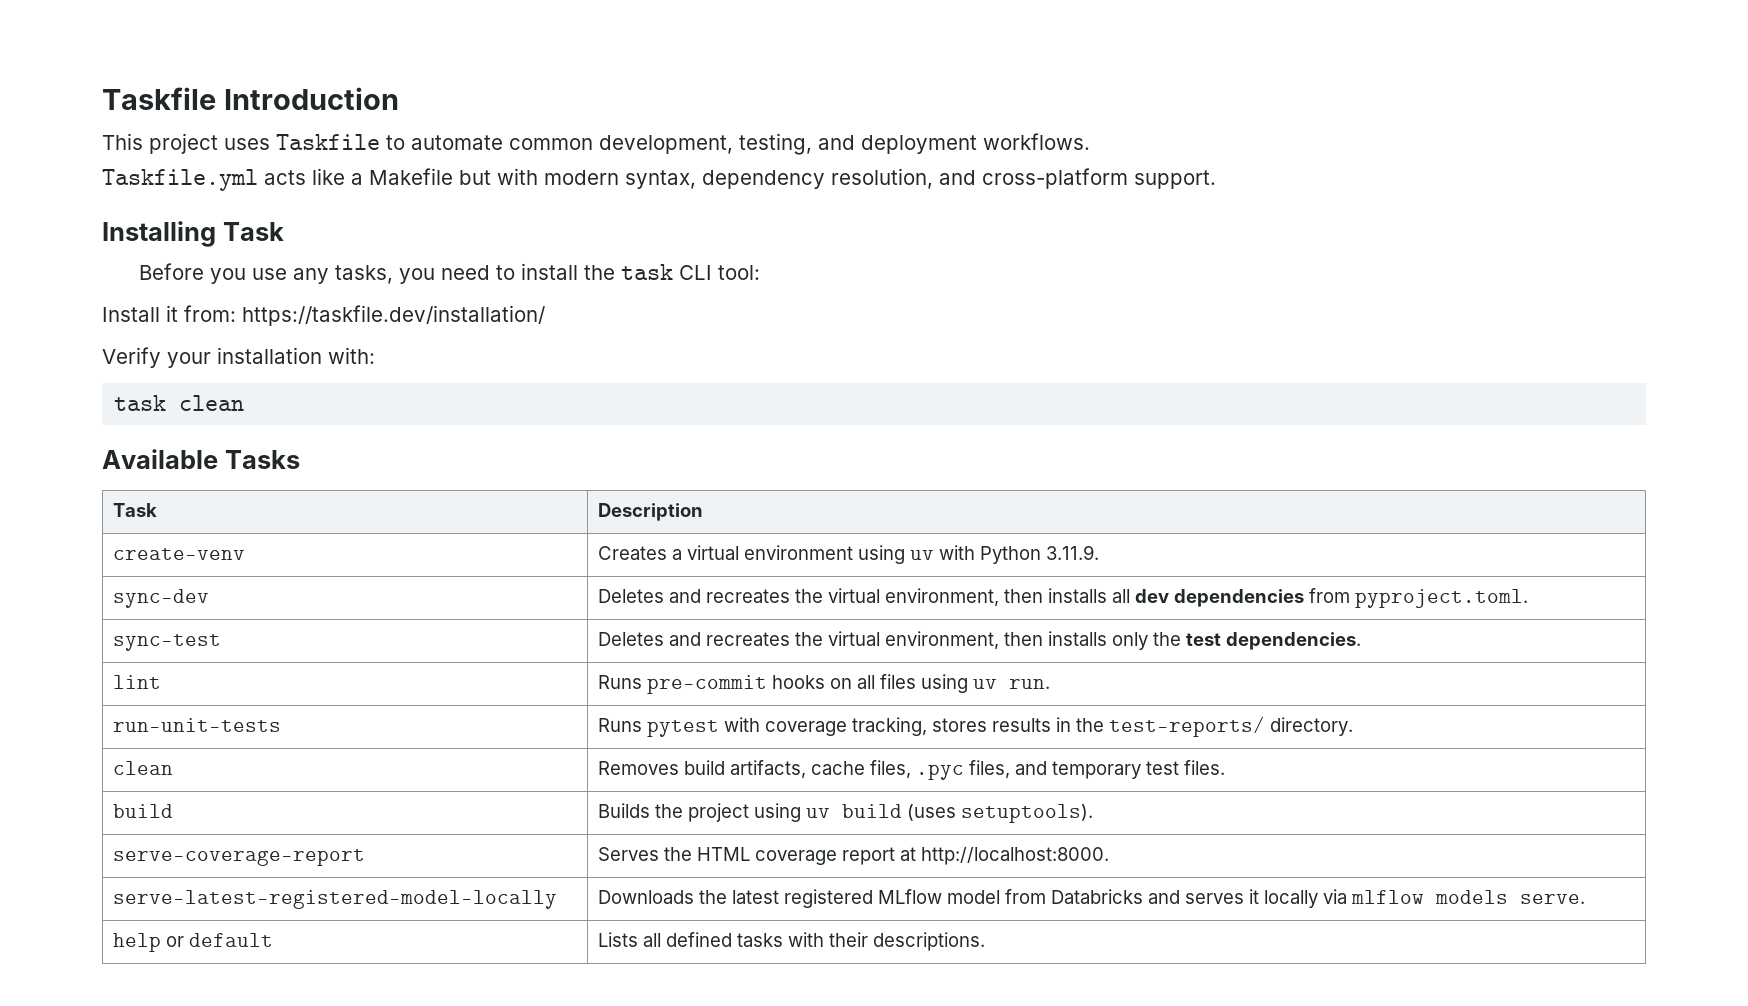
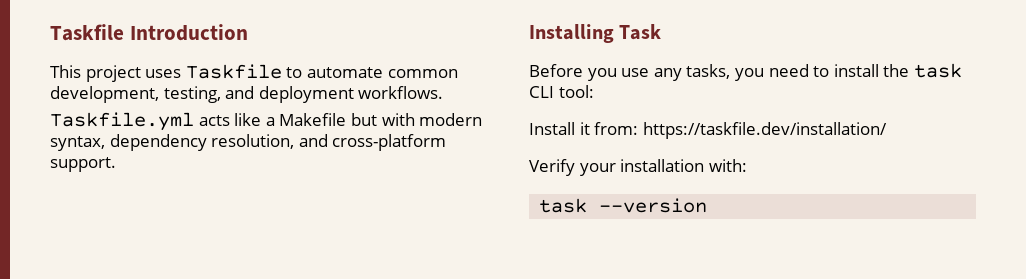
- task clean
- Available Tasks
- Task | Description
- create-venv | Creates a virtual environment using uv with Python 3.11.9.
- sync-dev | Deletes and recreates the virtual environment, then installs all dev dependencies from pyproject.toml.
- sync-test | Deletes and recreates the virtual environment, then installs only the test dependencies.
- lint | Runs pre-commit hooks on all files using uv run.
- run-unit-tests | Runs pytest with coverage tracking, stores results in the test-reports/ directory.
- clean | Removes build artifacts, cache files, .pyc files, and temporary test files.
- build | Builds the project using uv build (uses setuptools).
- serve-coverage-report | Serves the HTML coverage report at http://localhost:8000.
- serve-latest-registered-model-locally | Downloads the latest registered MLflow model from Databricks and serves it locally via mlflow models serve.
- help or default | Lists all defined tasks with their descriptions.
+ task --version

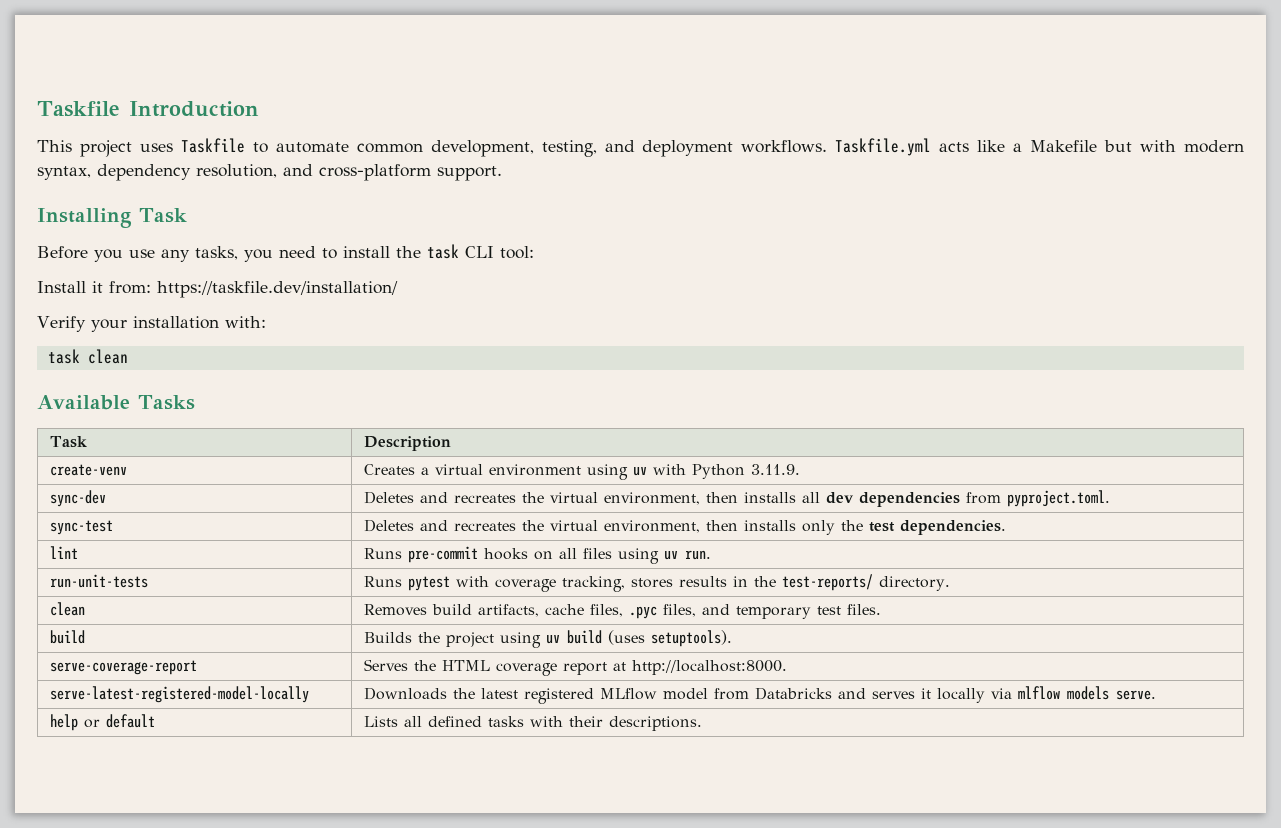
- This project uses Taskfile to automate common development, testing, and deployment workflows.
- Taskfile.yml acts like a Makefile but with modern syntax, dependency resolution, and cross-platform support.
+ This project uses Taskfile to automate common development, testing, and deployment workflows. Taskfile.yml acts like a Makefile but with modern syntax, dependency resolution, and cross-platform support.
- task --version
+ task clean
+ Available Tasks
+ Task | Description
+ create-venv | Creates a virtual environment using uv with Python 3.11.9.
+ sync-dev | Deletes and recreates the virtual environment, then installs all dev dependencies from pyproject.toml.
+ sync-test | Deletes and recreates the virtual environment, then installs only the test dependencies.
+ lint | Runs pre-commit hooks on all files using uv run.
+ run-unit-tests | Runs pytest with coverage tracking, stores results in the test-reports/ directory.
+ clean | Removes build artifacts, cache files, .pyc files, and temporary test files.
+ build | Builds the project using uv build (uses setuptools).
+ serve-coverage-report | Serves the HTML coverage report at http://localhost:8000.
+ serve-latest-registered-model-locally | Downloads the latest registered MLflow model from Databricks and serves it locally via mlflow models serve.
+ help or default | Lists all defined tasks with their descriptions.

